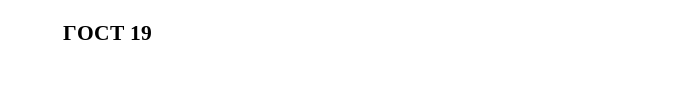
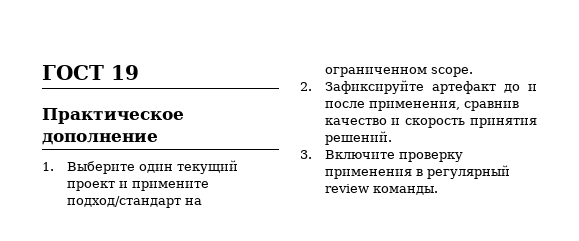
+ Практическое дополнение
+ 1. Выберите один текущий проект и примените подход/стандарт на ограниченном scope.
+ 2. Зафиксируйте артефакт до и после применения, сравнив качество и скорость принятия решений.
+ 3. Включите проверку применения в регулярный review команды.

